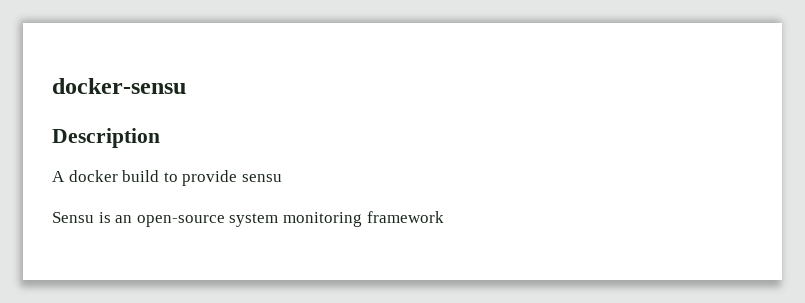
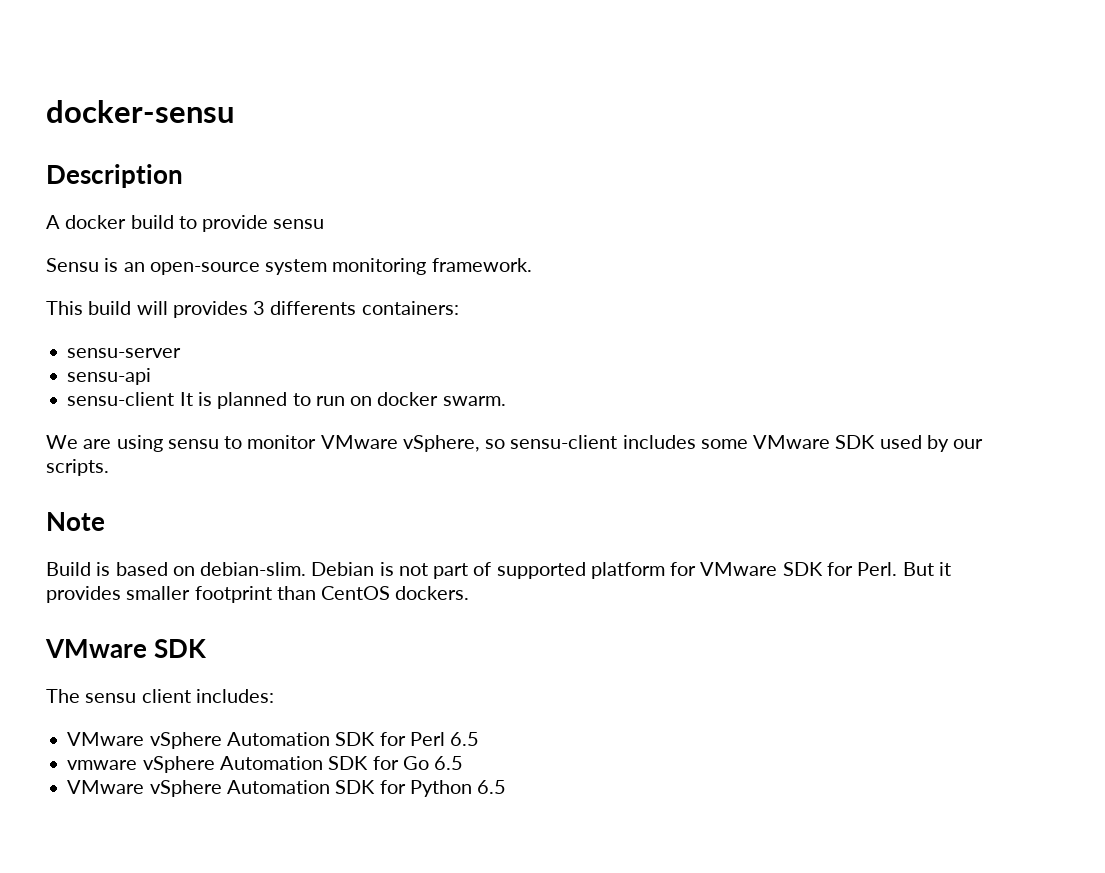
- Sensu is an open-source system monitoring framework
+ Sensu is an open-source system monitoring framework.
+ This build will provides 3 differents containers:
+ sensu-server
+ sensu-api
+ sensu-client It is planned to run on docker swarm.
+ We are using sensu to monitor VMware vSphere, so sensu-client includes some VMware SDK used by our scripts.
+ Note
+ Build is based on debian-slim. Debian is not part of supported platform for VMware SDK for Perl. But it provides smaller footprint than CentOS dockers.
+ VMware SDK
+ The sensu client includes:
+ VMware vSphere Automation SDK for Perl 6.5
+ vmware vSphere Automation SDK for Go 6.5
+ VMware vSphere Automation SDK for Python 6.5

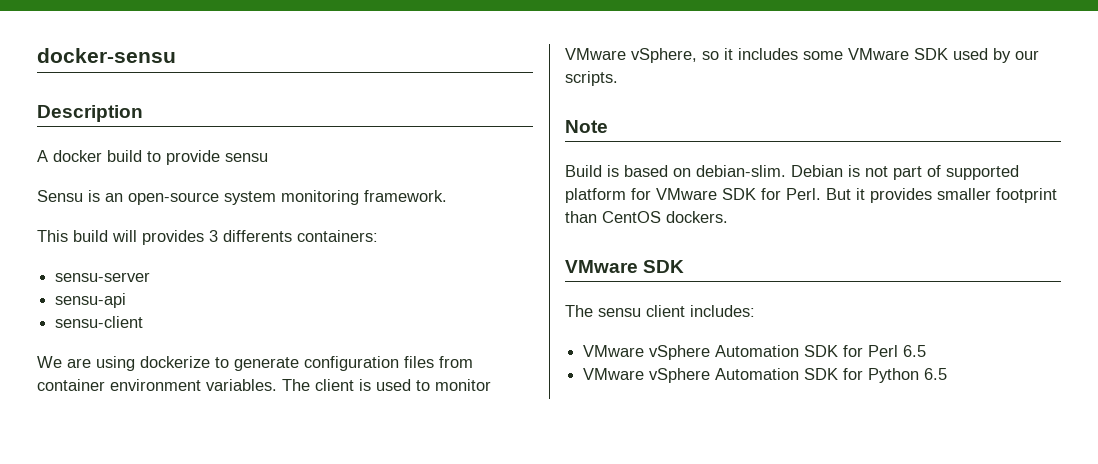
- sensu-client It is planned to run on docker swarm.
- We are using sensu to monitor VMware vSphere, so sensu-client includes some VMware SDK used by our scripts.
+ sensu-client
+ We are using dockerize to generate configuration files from container environment variables. The client is used to monitor VMware vSphere, so it includes some VMware SDK used by our scripts.
- vmware vSphere Automation SDK for Go 6.5

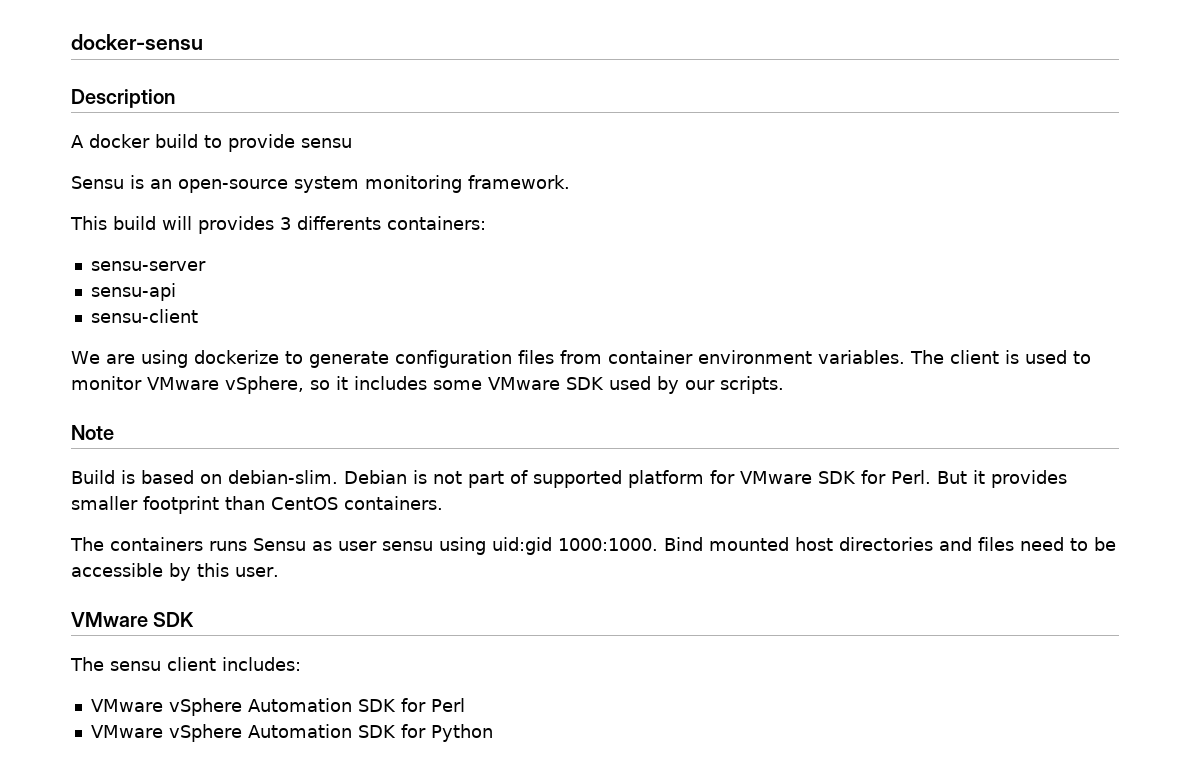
- But it provides smaller footprint than CentOS dockers.
+ But it provides smaller footprint than CentOS containers.
+ The containers runs Sensu as user sensu using uid:gid 1000:1000. Bind mounted host directories and files need to be accessible by this user.
- VMware vSphere Automation SDK for Perl 6.5
+ VMware vSphere Automation SDK for Perl
- VMware vSphere Automation SDK for Python 6.5
+ VMware vSphere Automation SDK for Python

